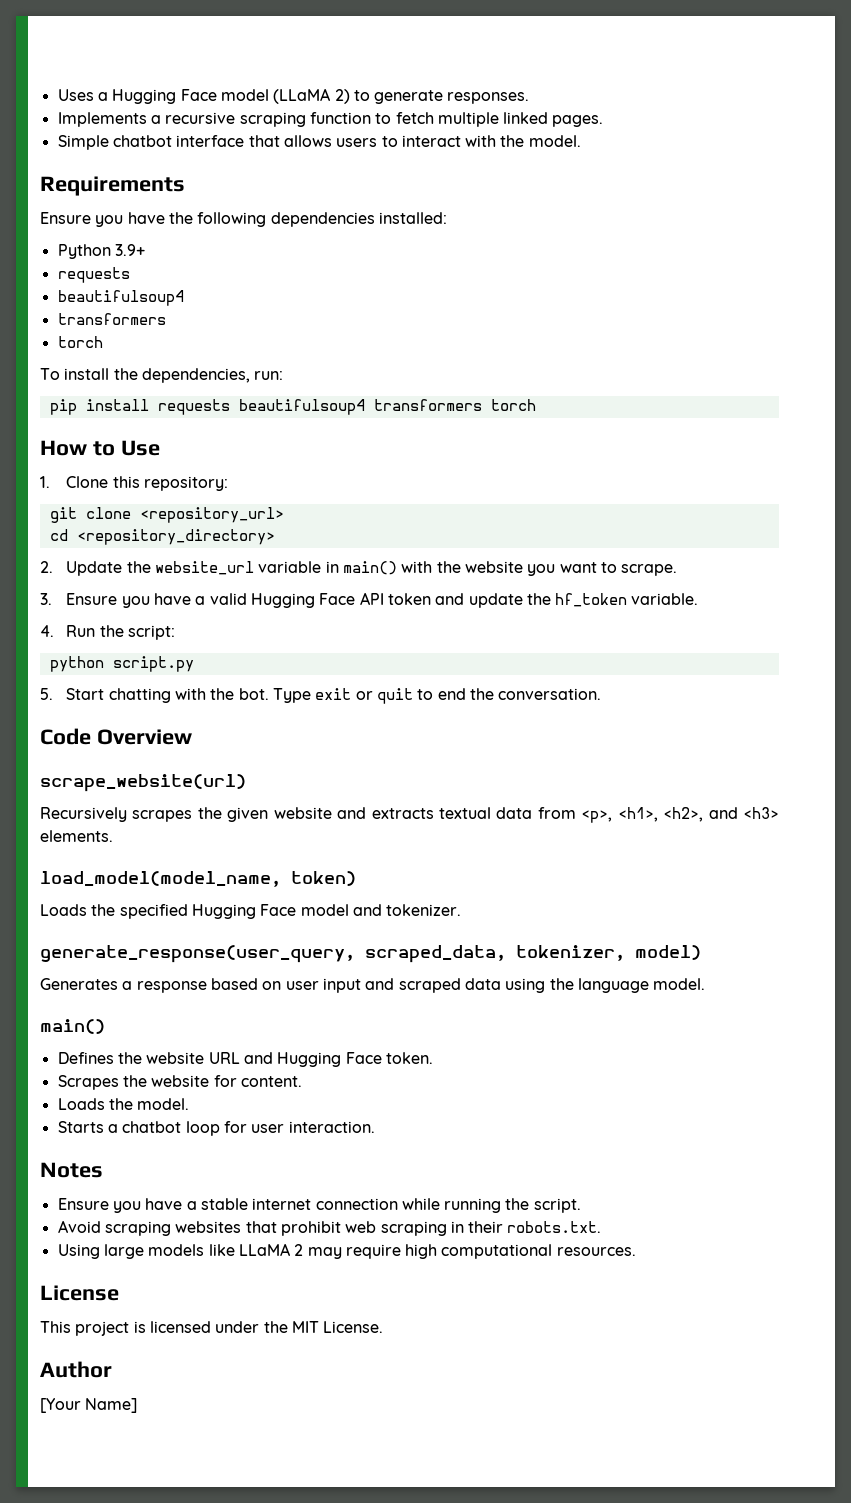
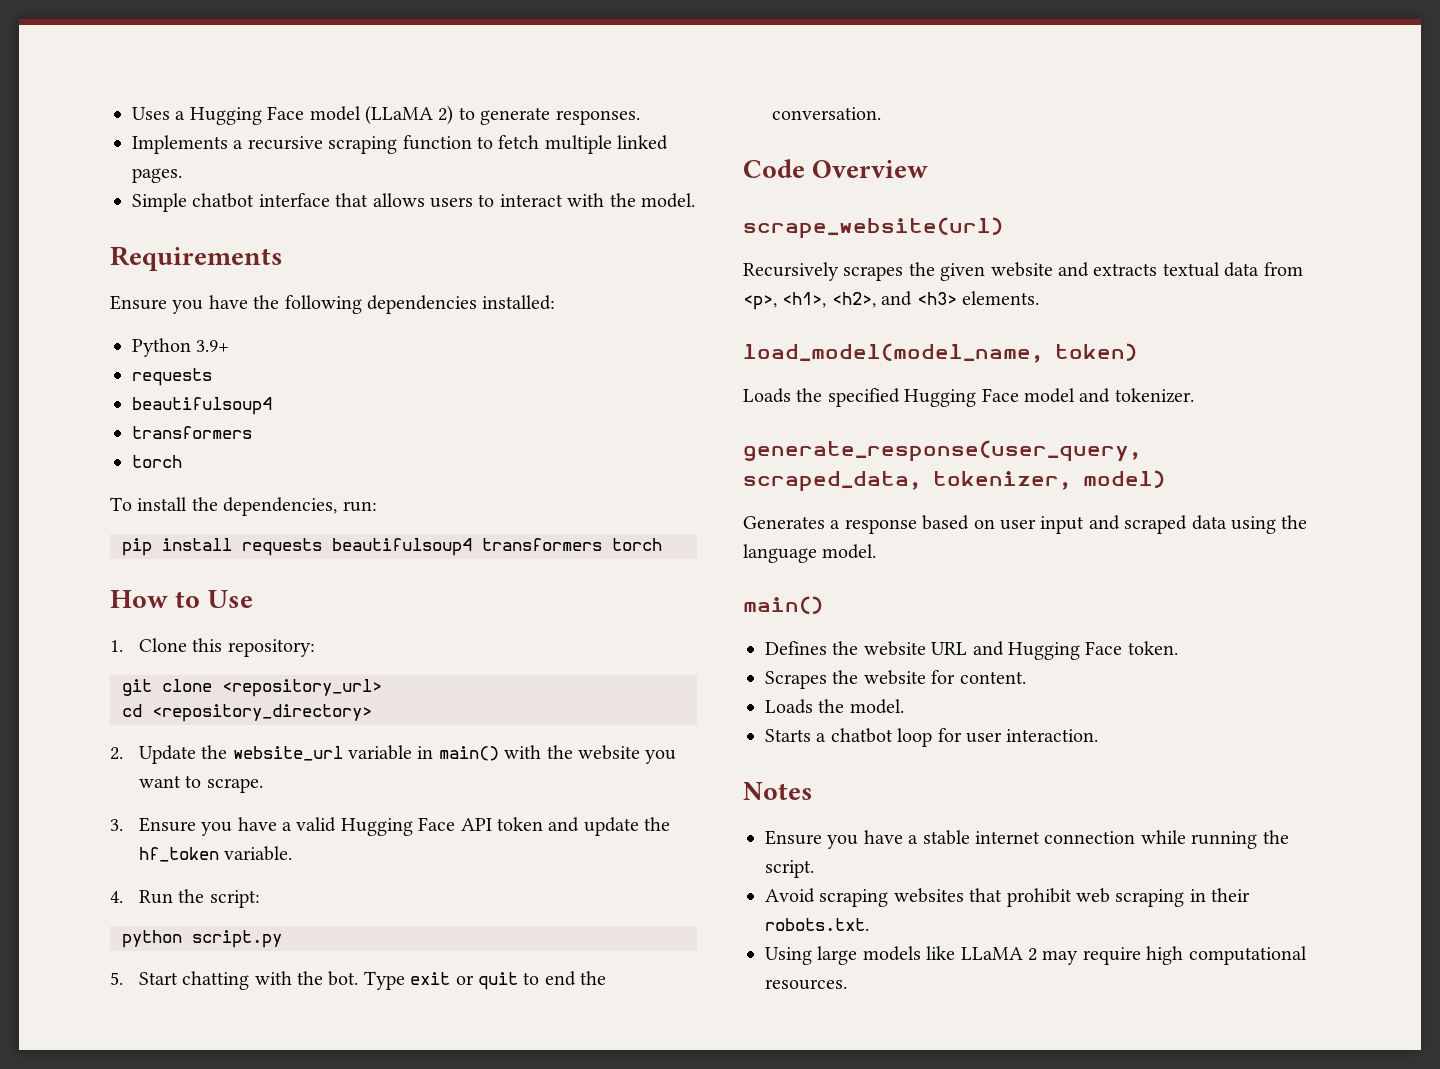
- License
- This project is licensed under the MIT License.
- Author
- [Your Name]

